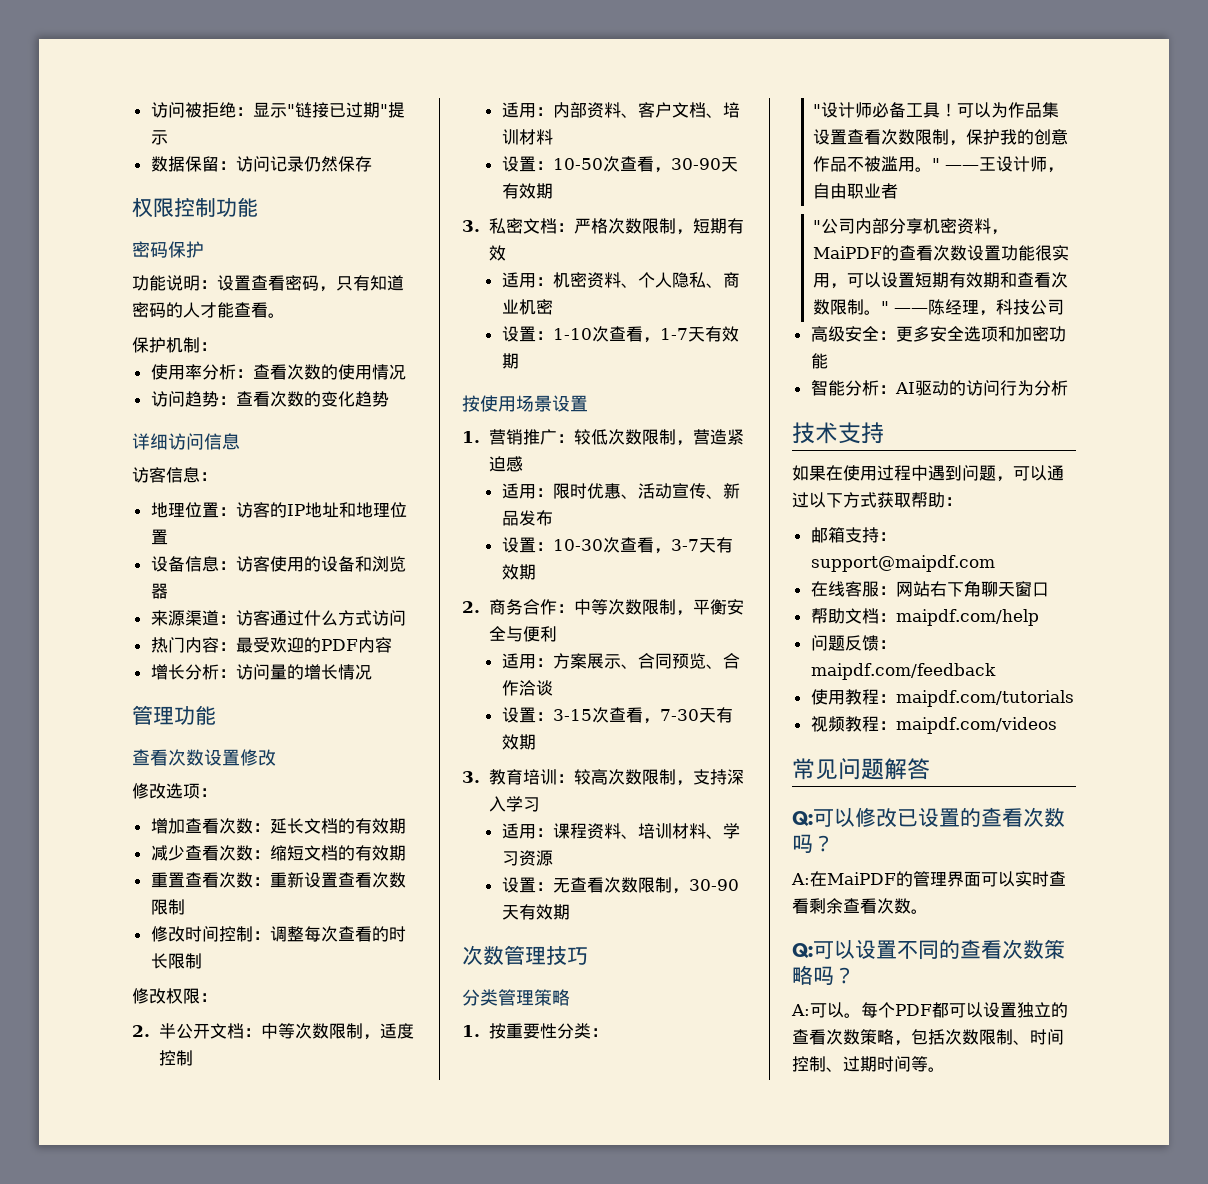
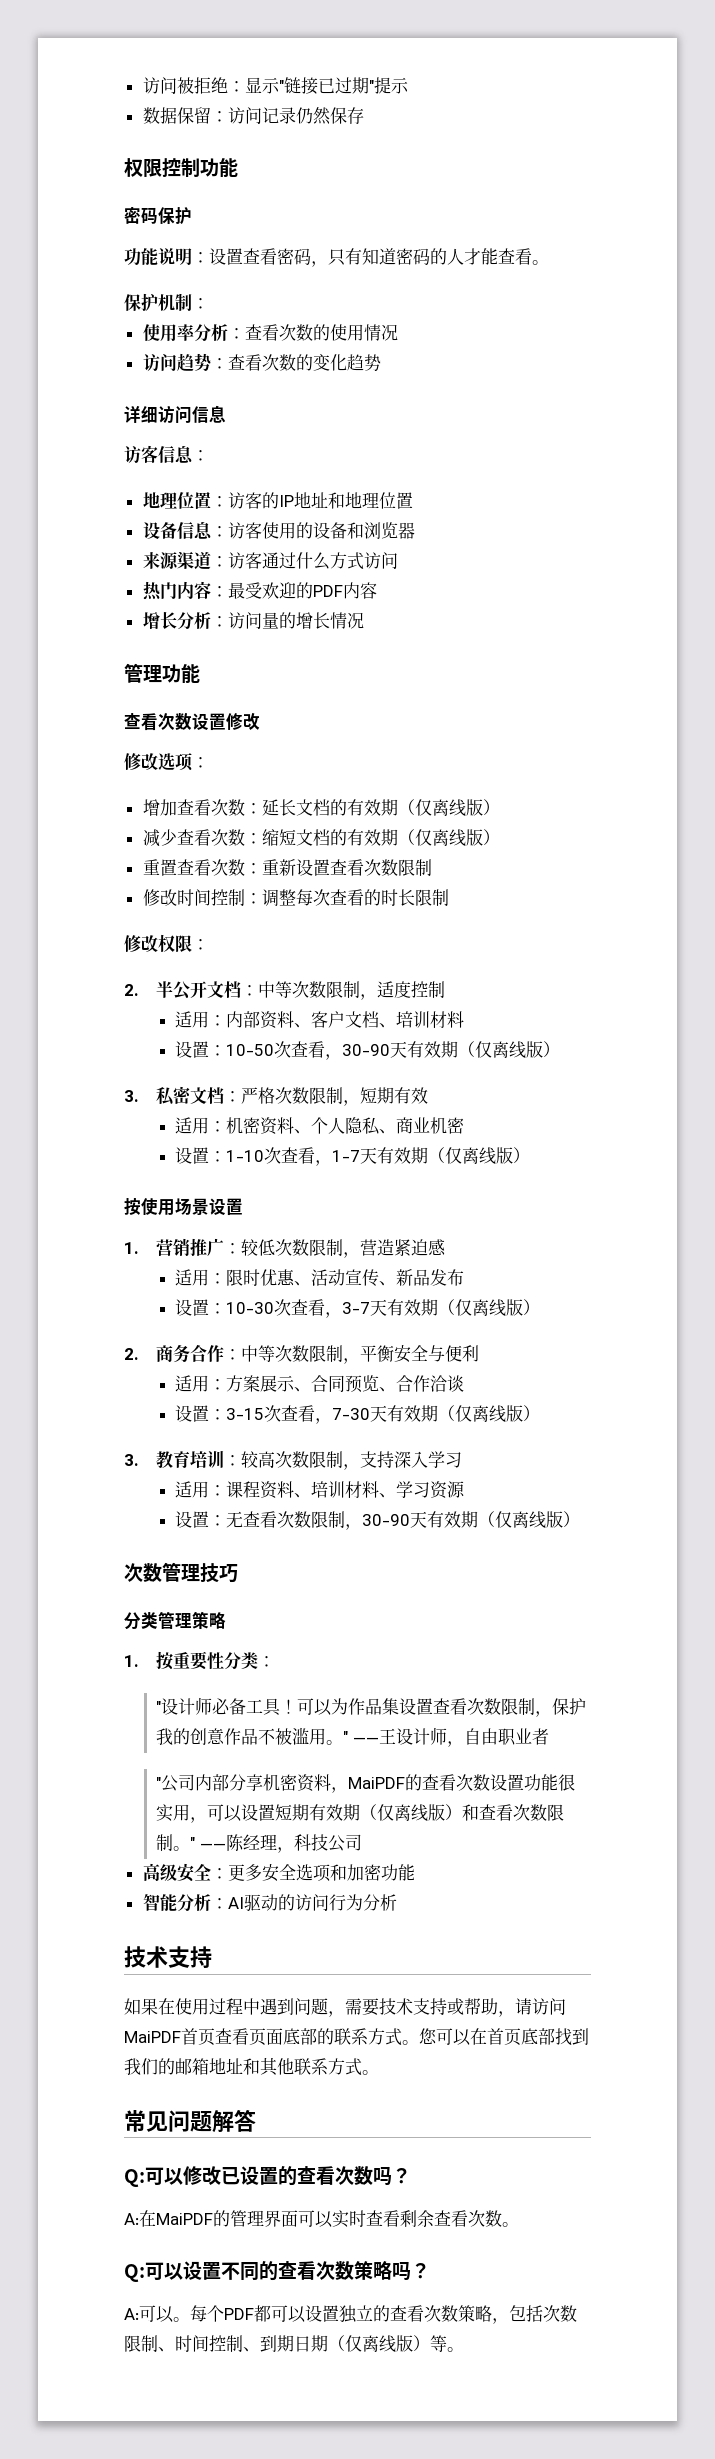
- 增加查看次数：延长文档的有效期
+ 增加查看次数：延长文档的有效期（仅离线版）
- 减少查看次数：缩短文档的有效期
+ 减少查看次数：缩短文档的有效期（仅离线版）
- 设置：10-50次查看，30-90天有效期
+ 设置：10-50次查看，30-90天有效期（仅离线版）
- 设置：1-10次查看，1-7天有效期
+ 设置：1-10次查看，1-7天有效期（仅离线版）
- 设置：10-30次查看，3-7天有效期
+ 设置：10-30次查看，3-7天有效期（仅离线版）
- 设置：3-15次查看，7-30天有效期
+ 设置：3-15次查看，7-30天有效期（仅离线版）
- 设置：无查看次数限制，30-90天有效期
+ 设置：无查看次数限制，30-90天有效期（仅离线版）
- "公司内部分享机密资料，MaiPDF的查看次数设置功能很实用，可以设置短期有效期和查看次数限制。
+ "公司内部分享机密资料，MaiPDF的查看次数设置功能很实用，可以设置短期有效期（仅离线版）和查看次数限制。
- 如果在使用过程中遇到问题，可以通过以下方式获取帮助：
- 邮箱支持：support@maipdf.com
- 在线客服：网站右下角聊天窗口
- 帮助文档：maipdf.com/help
- 问题反馈：maipdf.com/feedback
- 使用教程：maipdf.com/tutorials
- 视频教程：maipdf.com/videos
+ 如果在使用过程中遇到问题，需要技术支持或帮助，请访问MaiPDF首页查看页面底部的联系方式。您可以在首页底部找到我们的邮箱地址和其他联系方式。
- 每个PDF都可以设置独立的查看次数策略，包括次数限制、时间控制、过期时间等。
+ 每个PDF都可以设置独立的查看次数策略，包括次数限制、时间控制、到期日期（仅离线版）等。

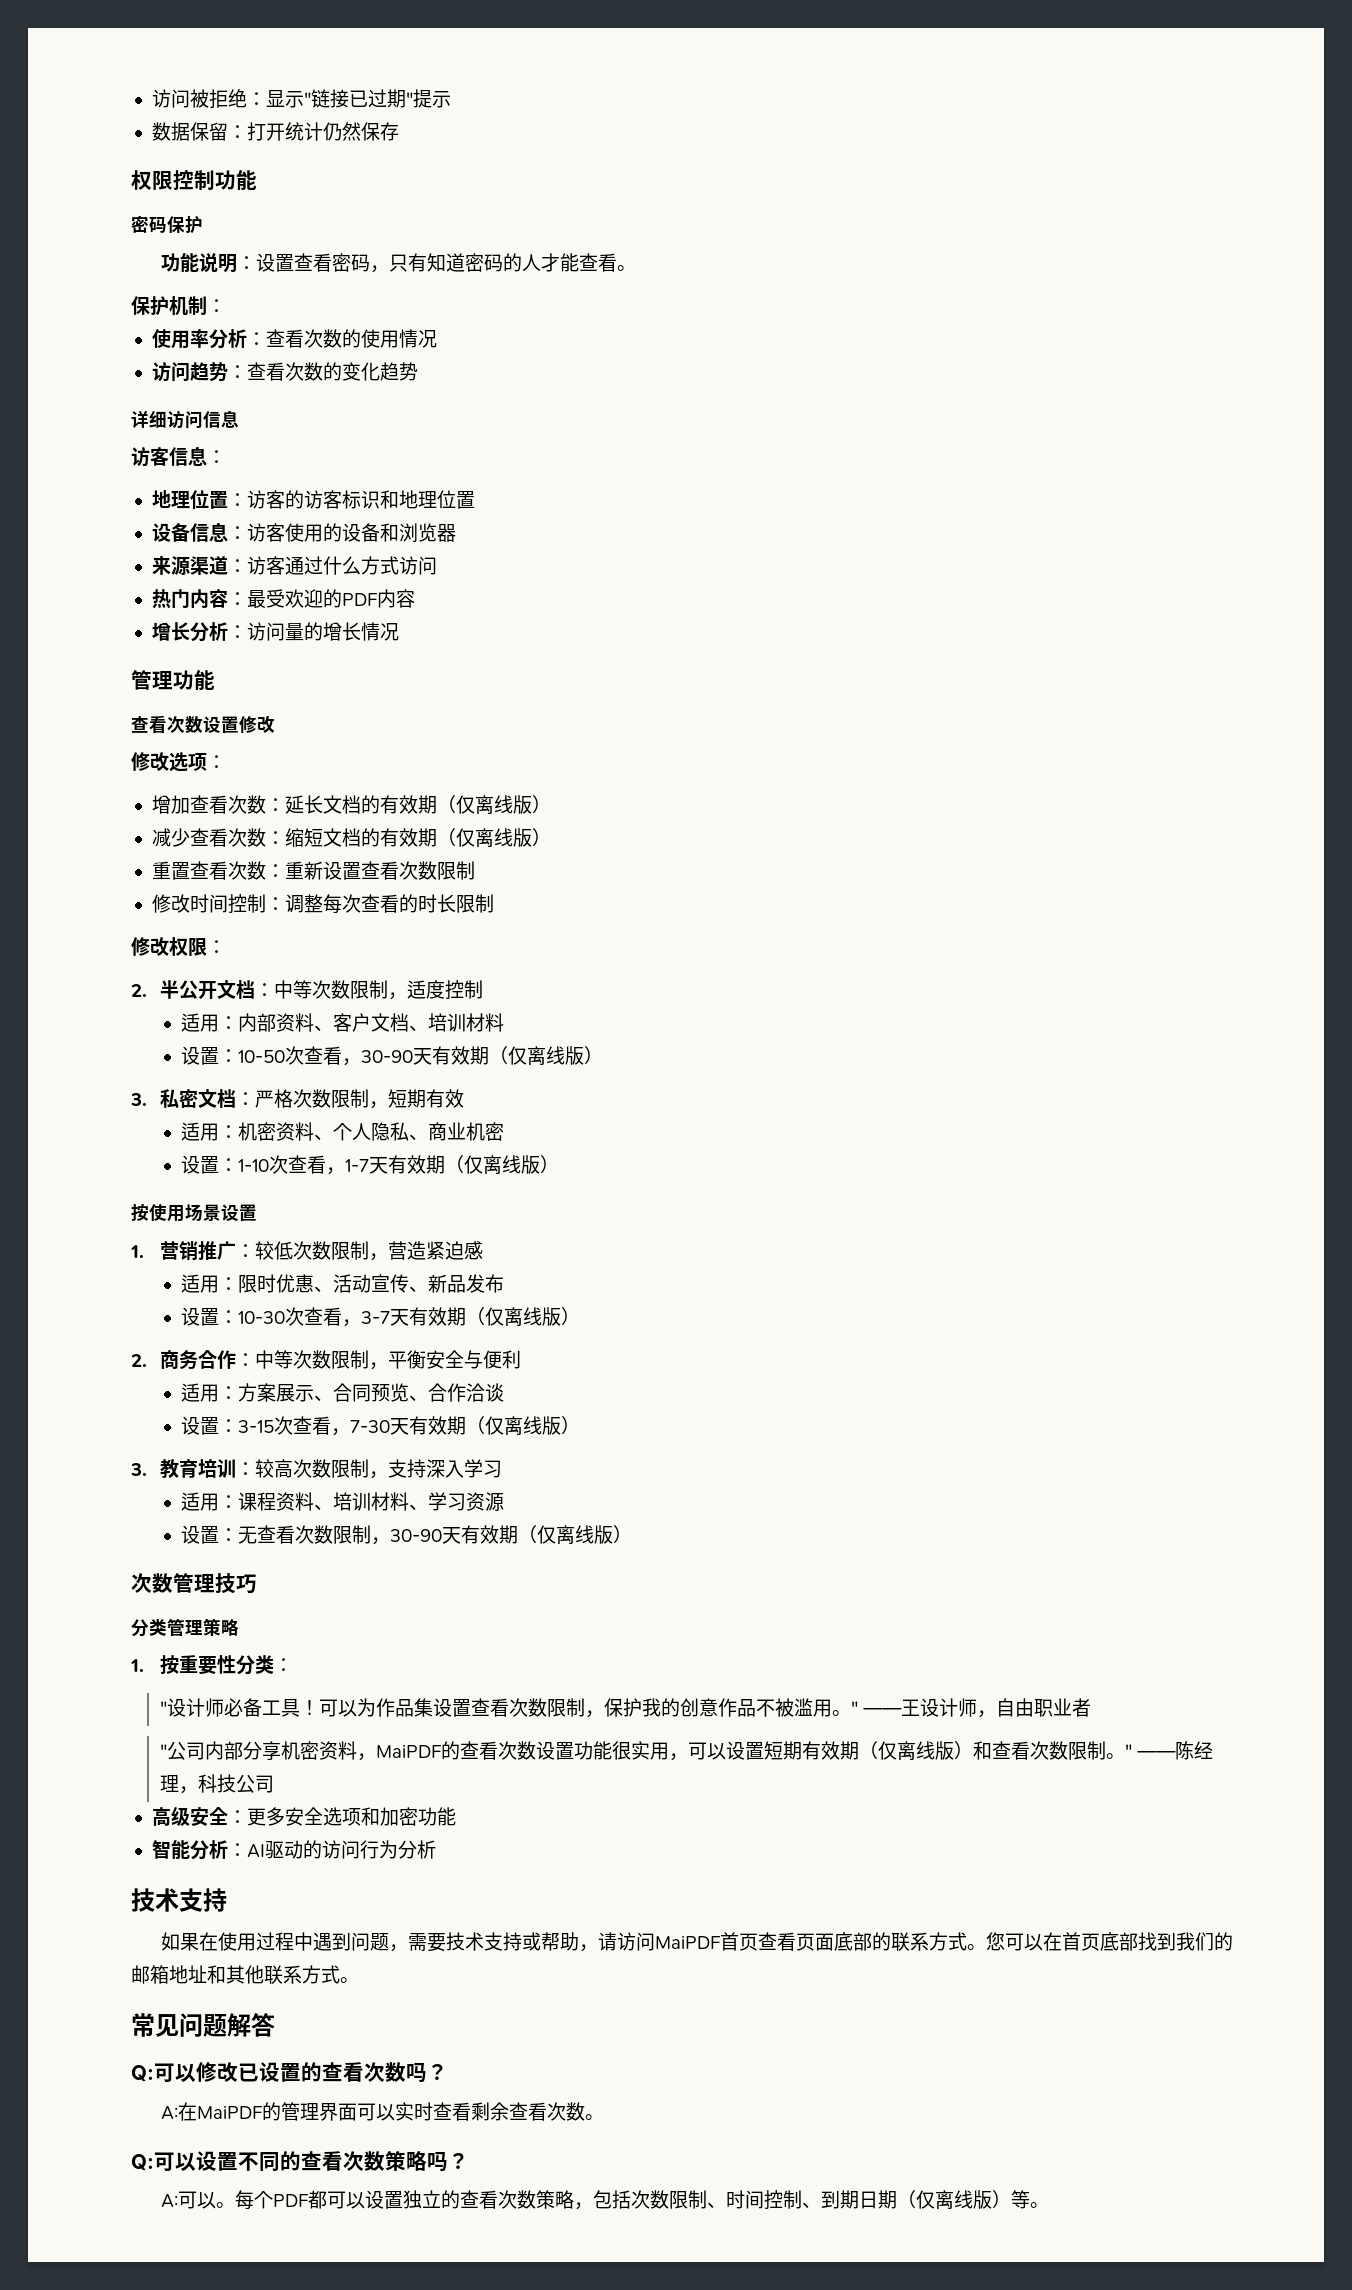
- 数据保留：访问记录仍然保存
+ 数据保留：打开统计仍然保存
- 地理位置：访客的IP地址和地理位置
+ 地理位置：访客的访客标识和地理位置

